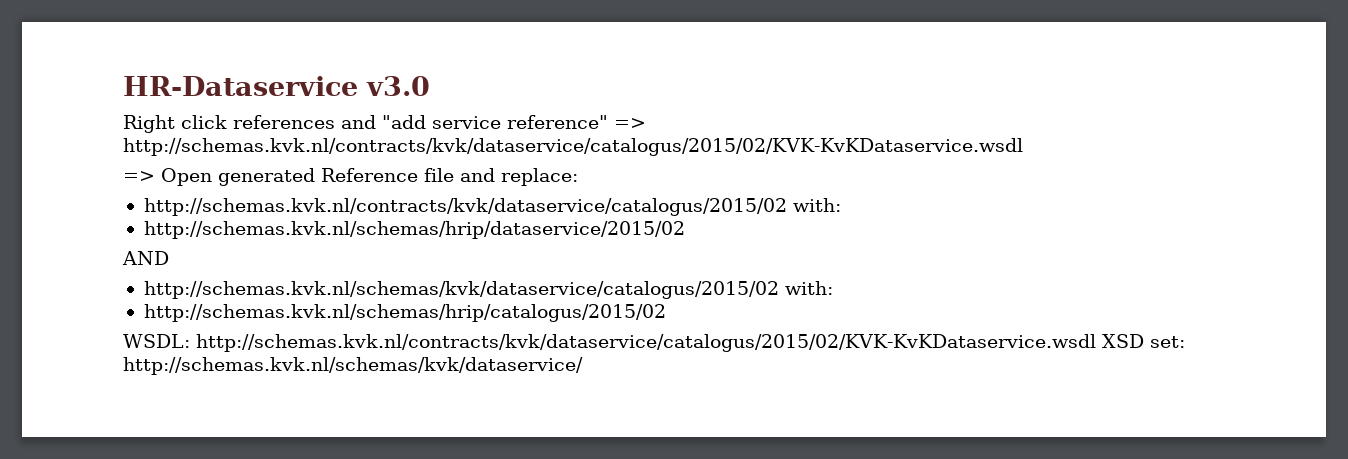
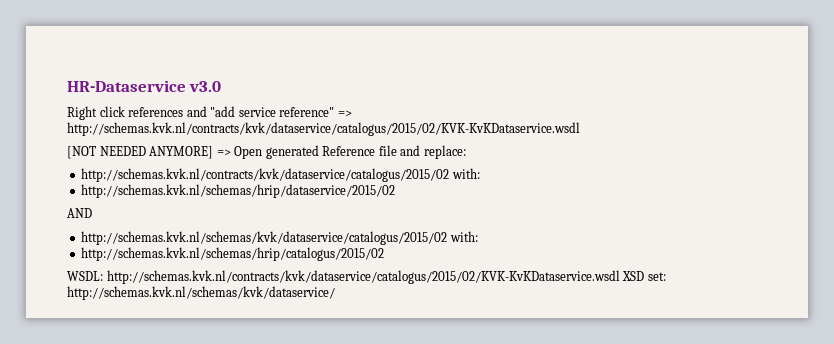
- => Open generated Reference file and replace:
+ [NOT NEEDED ANYMORE] => Open generated Reference file and replace:

